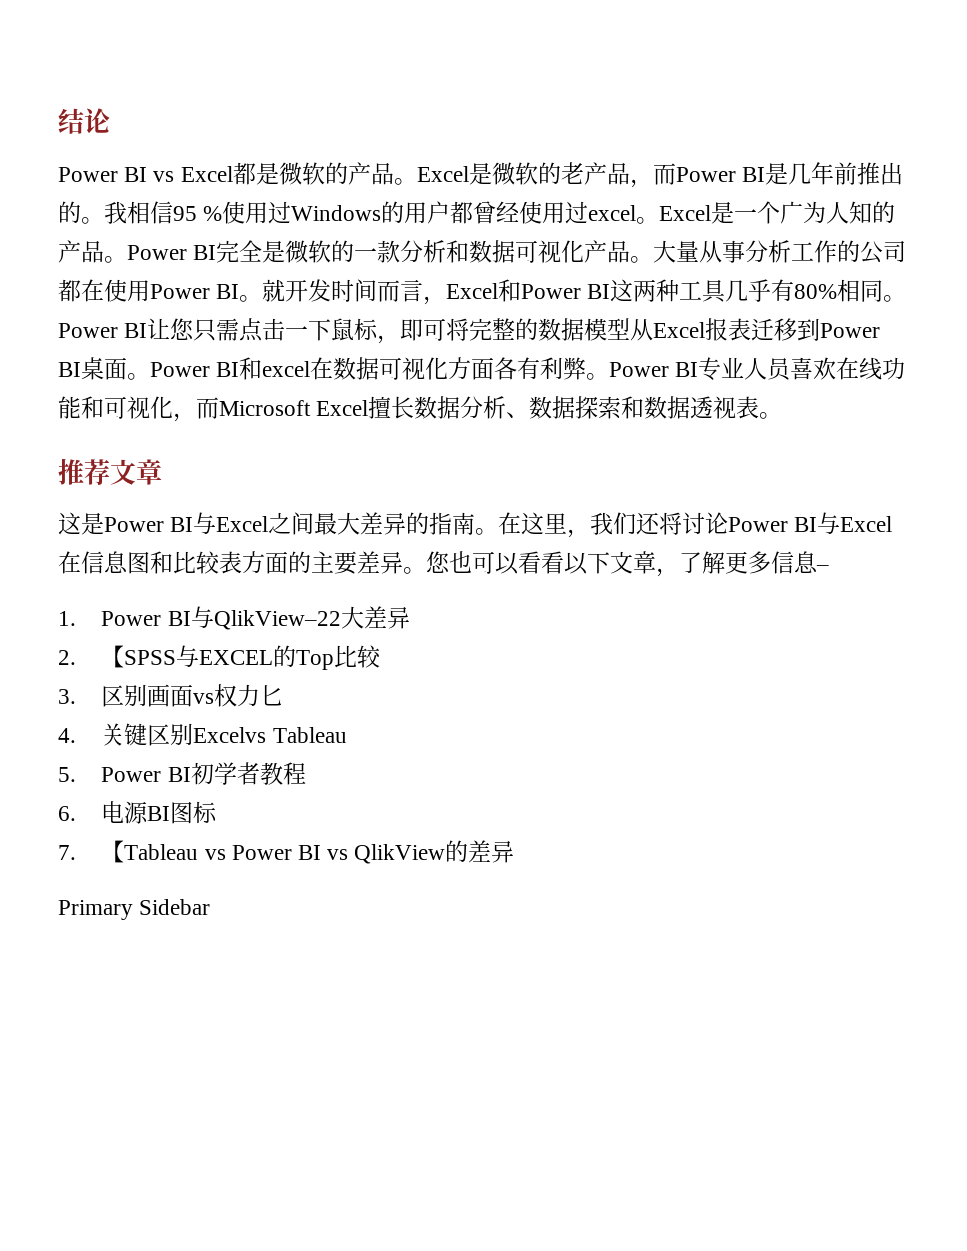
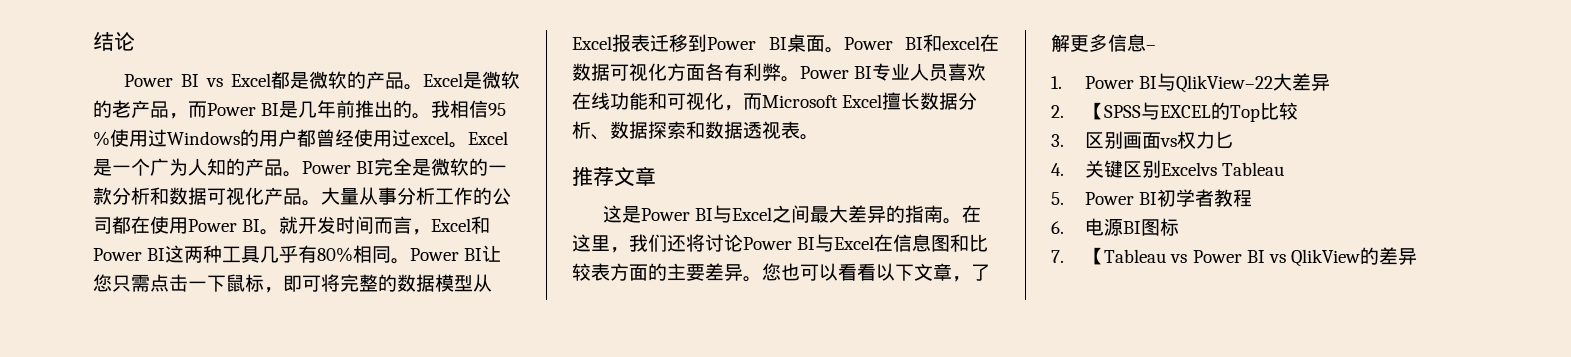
- Primary Sidebar

